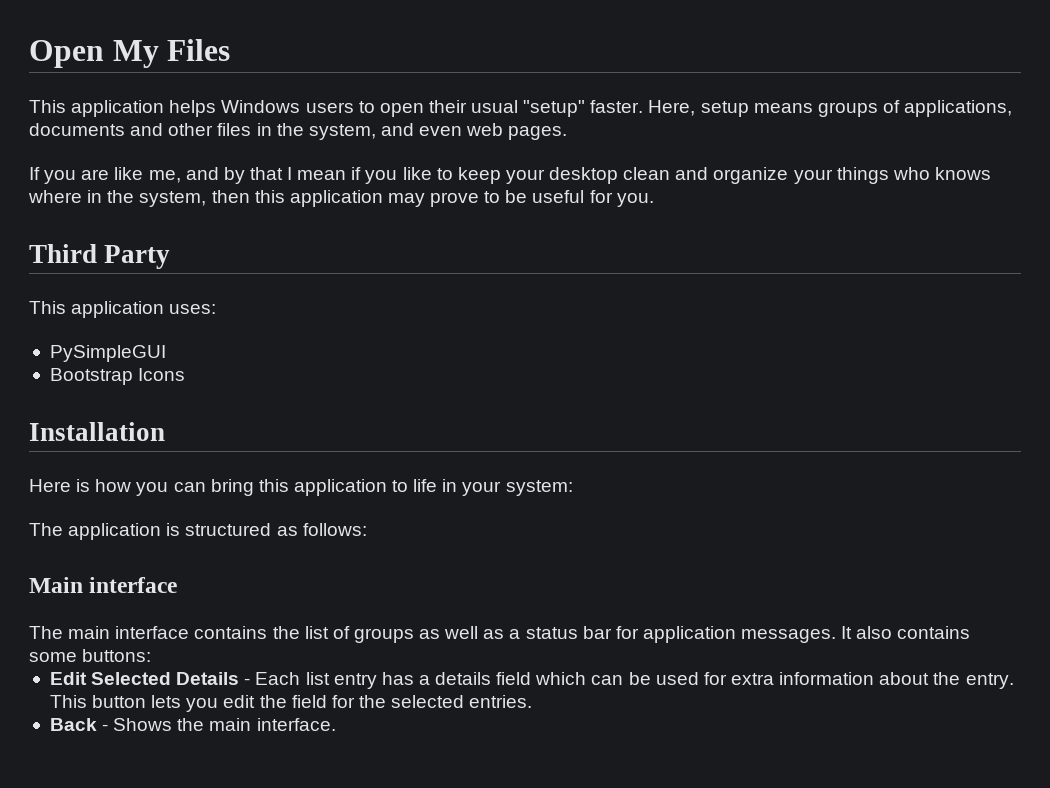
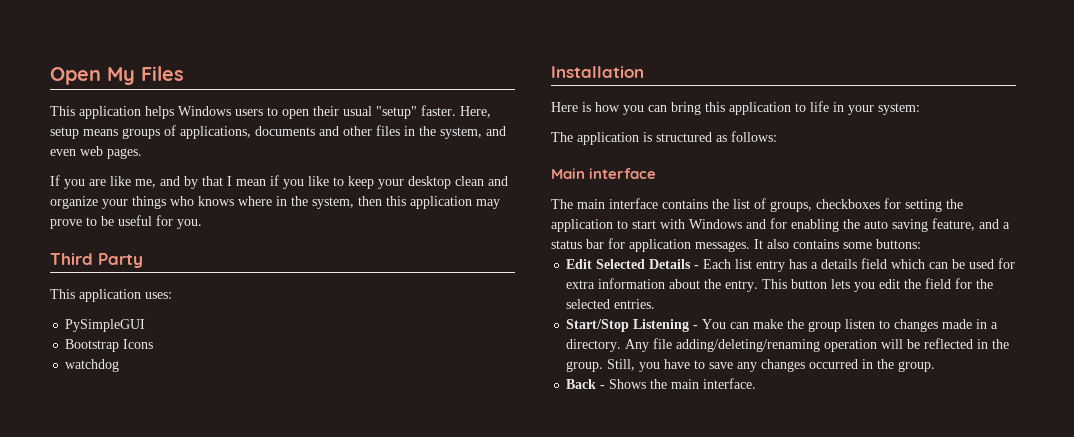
+ watchdog
- The main interface contains the list of groups as well as a status bar for application messages.
+ The main interface contains the list of groups, checkboxes for setting the application to start with Windows and for enabling the auto saving feature, and a status bar for application messages.
+ Start/Stop Listening - You can make the group listen to changes made in a directory. Any file adding/deleting/renaming operation will be reflected in the group. Still, you have to save any changes occurred in the group.

